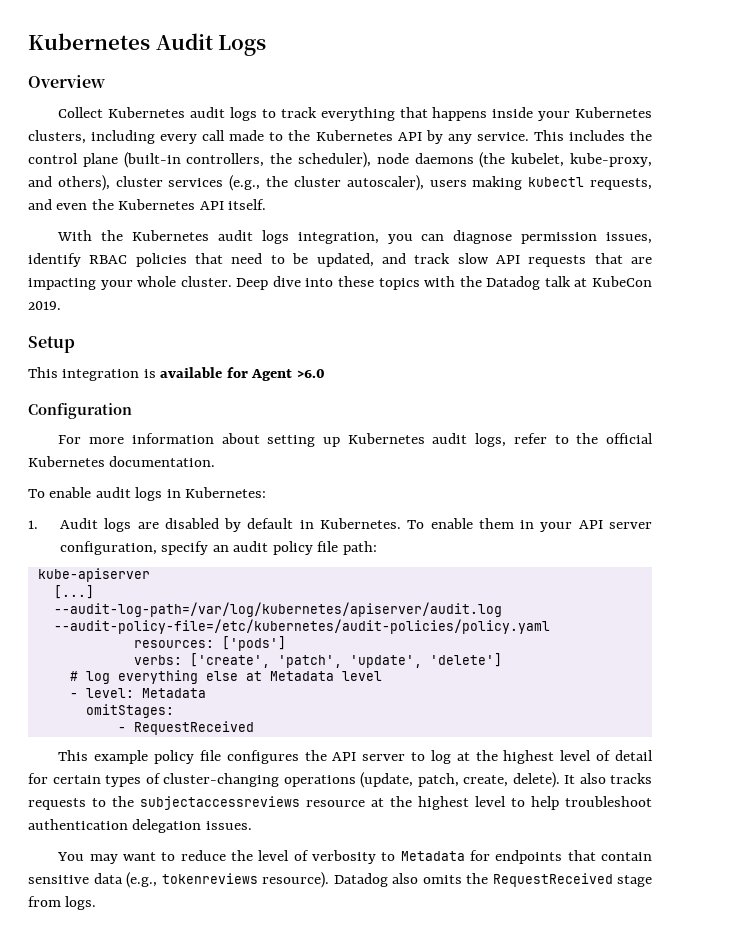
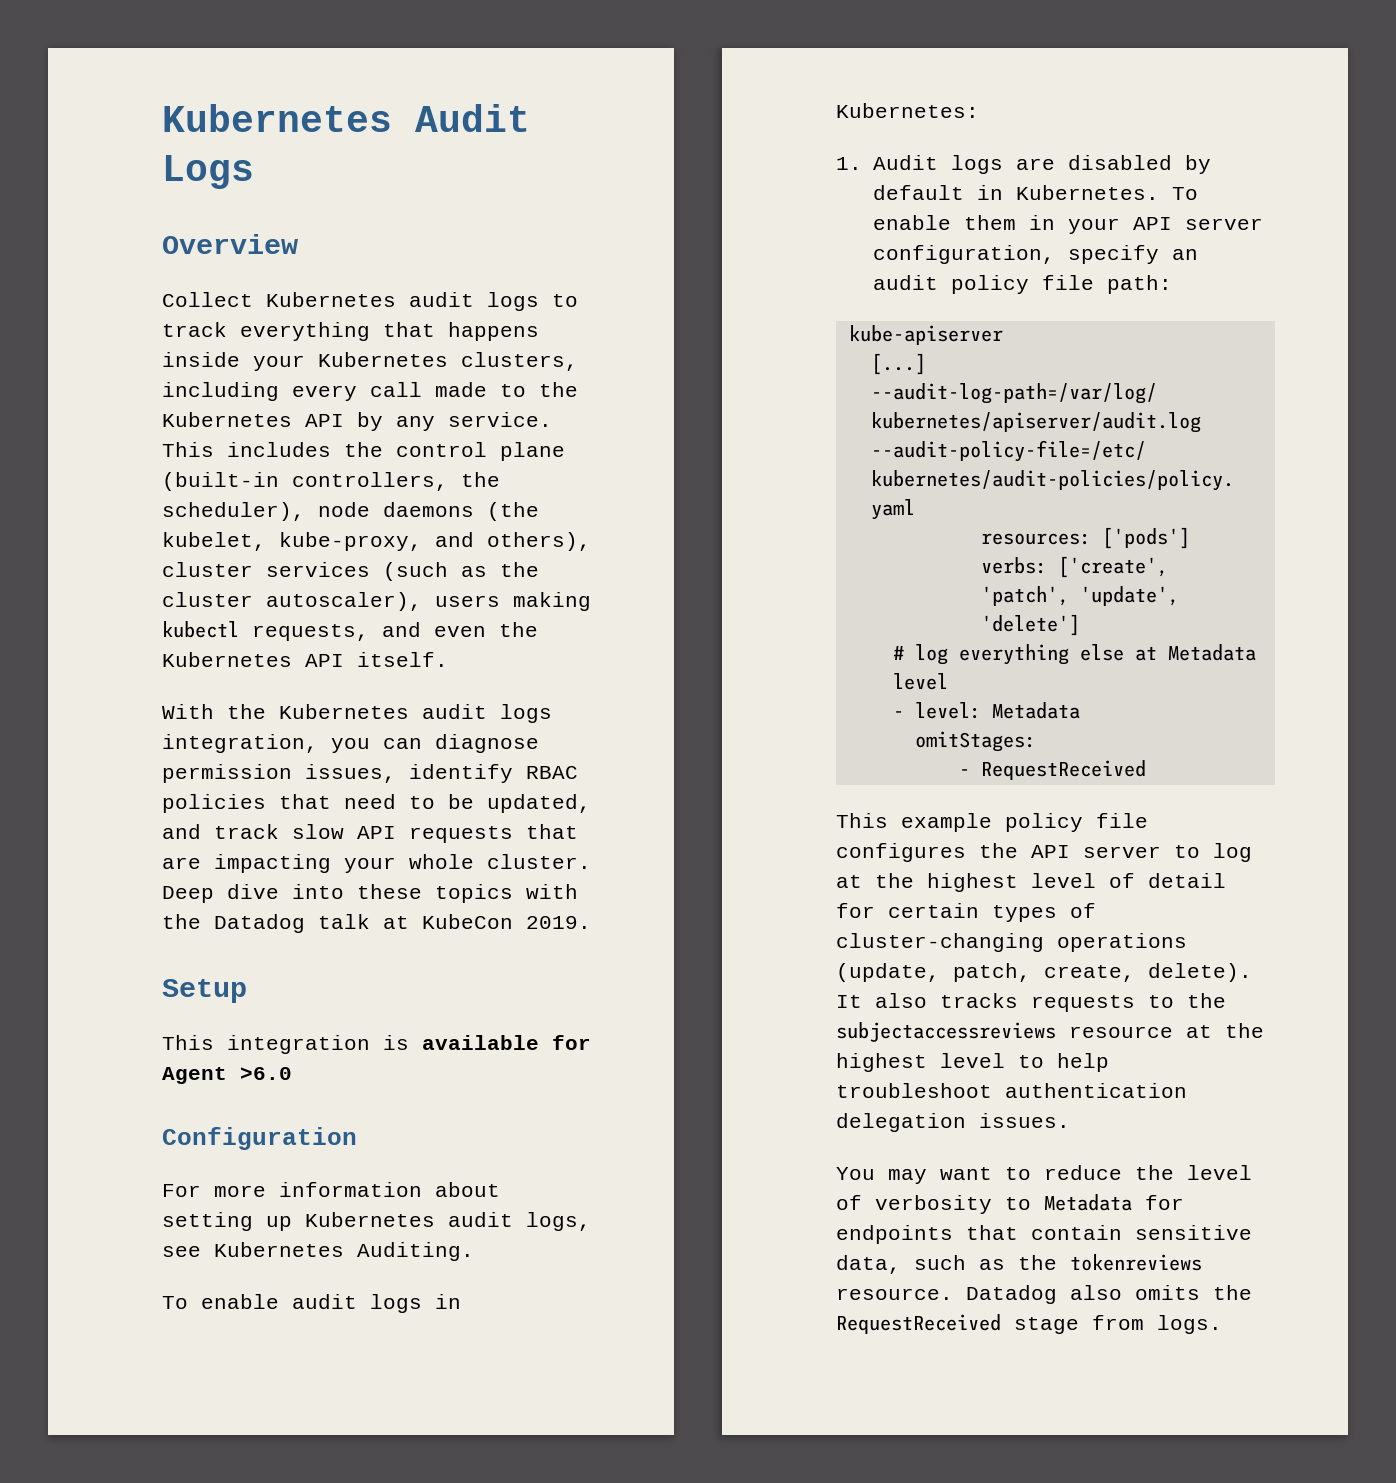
- This includes the control plane (built-in controllers, the scheduler), node daemons (the kubelet, kube-proxy, and others), cluster services (e.g., the cluster autoscaler), users making kubectl requests, and even the Kubernetes API itself.
+ This includes the control plane (built-in controllers, the scheduler), node daemons (the kubelet, kube-proxy, and others), cluster services (such as the cluster autoscaler), users making kubectl requests, and even the Kubernetes API itself.
- For more information about setting up Kubernetes audit logs, refer to the official Kubernetes documentation.
+ For more information about setting up Kubernetes audit logs, see Kubernetes Auditing.
- You may want to reduce the level of verbosity to Metadata for endpoints that contain sensitive data (e.g., tokenreviews resource).
+ You may want to reduce the level of verbosity to Metadata for endpoints that contain sensitive data, such as the tokenreviews resource.

